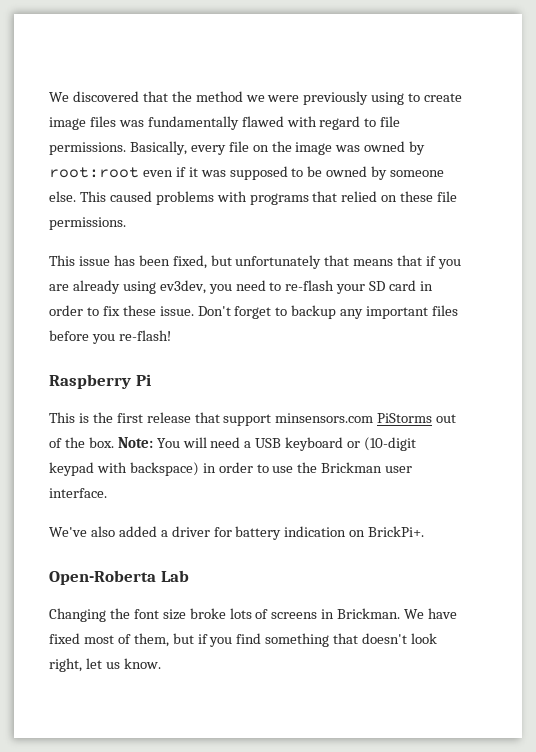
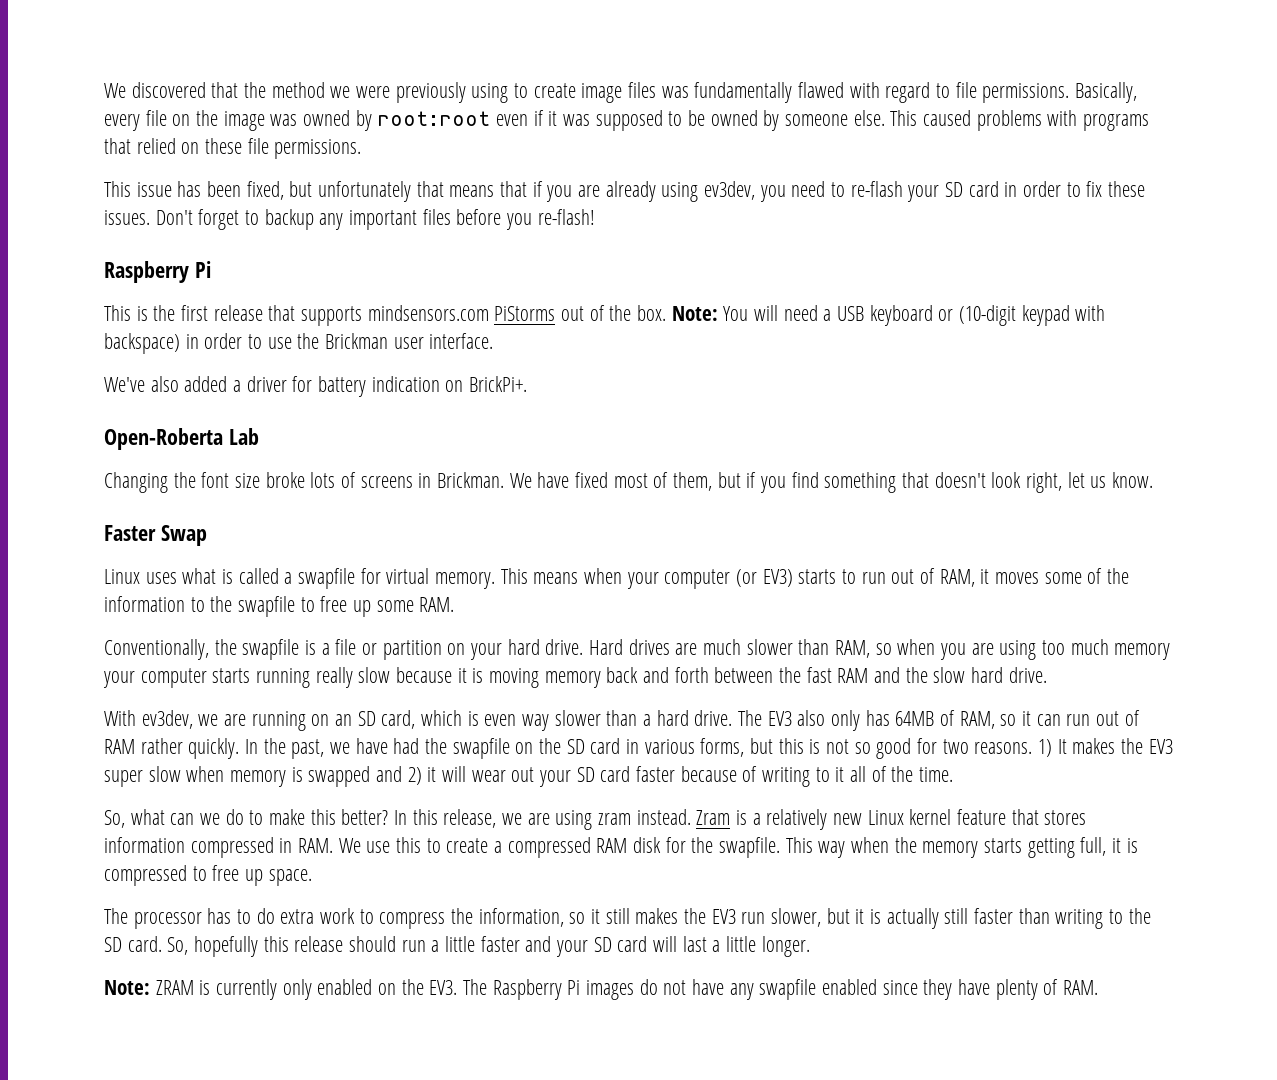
- This issue has been fixed, but unfortunately that means that if you are already using ev3dev, you need to re-flash your SD card in order to fix these issue.
+ This issue has been fixed, but unfortunately that means that if you are already using ev3dev, you need to re-flash your SD card in order to fix these issues.
- This is the first release that support minsensors.com PiStorms out of the box.
+ This is the first release that supports mindsensors.com PiStorms out of the box.
+ Faster Swap
+ Linux uses what is called a swapfile for virtual memory. This means when your computer (or EV3) starts to run out of RAM, it moves some of the information to the swapfile to free up some RAM.
+ Conventionally, the swapfile is a file or partition on your hard drive. Hard drives are much slower than RAM, so when you are using too much memory your computer starts running really slow because it is moving memory back and forth between the fast RAM and the slow hard drive.
+ With ev3dev, we are running on an SD card, which is even way slower than a hard drive. The EV3 also only has 64MB of RAM, so it can run out of RAM rather quickly. In the past, we have had the swapfile on the SD card in various forms, but this is not so good for two reasons. 1) It makes the EV3 super slow when memory is swapped and 2) it will wear out your SD card faster because of writing to it all of the time.
+ So, what can we do to make this better? In this release, we are using zram instead. Zram is a relatively new Linux kernel feature that stores information compressed in RAM. We use this to create a compressed RAM disk for the swapfile. This way when the memory starts getting full, it is compressed to free up space.
+ The processor has to do extra work to compress the information, so it still makes the EV3 run slower, but it is actually still faster than writing to the SD card. So, hopefully this release should run a little faster and your SD card will last a little longer.
+ Note: ZRAM is currently only enabled on the EV3. The Raspberry Pi images do not have any swapfile enabled since they have plenty of RAM.

